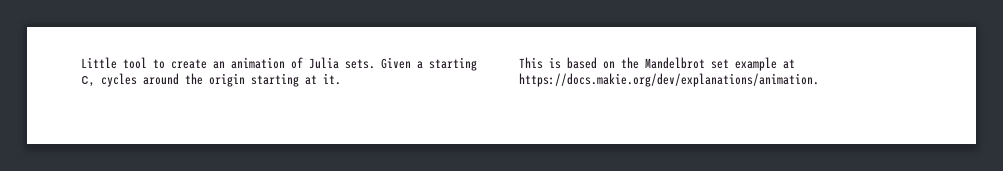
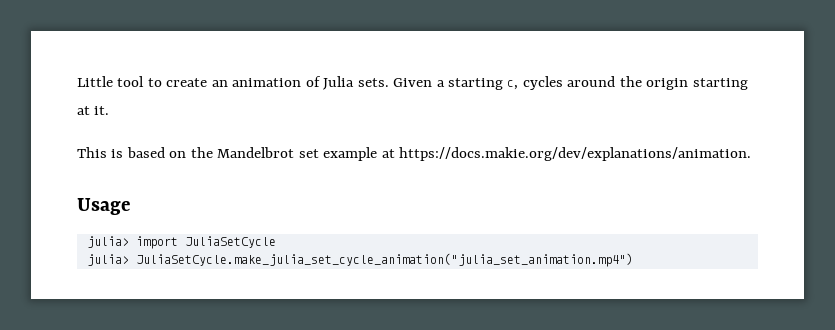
+ Usage
+ julia> import JuliaSetCycle
+ julia> JuliaSetCycle.make_julia_set_cycle_animation("julia_set_animation.mp4")

